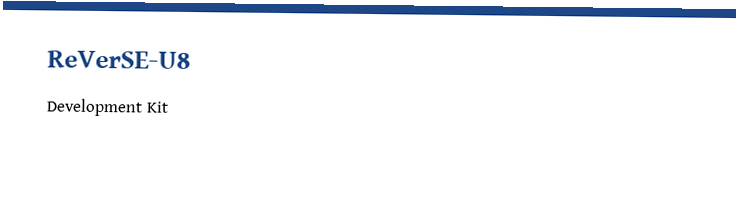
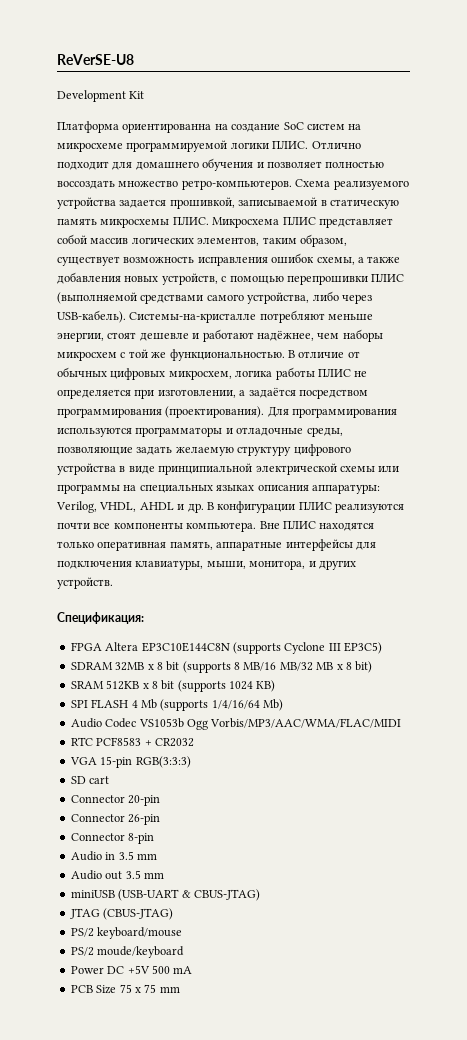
+ Платформа ориентированна на создание SoC систем на микросхеме программируемой логики ПЛИС. Отлично подходит для домашнего обучения и позволяет полностью воссоздать множество ретро-компьютеров. Схема реализуемого устройства задается прошивкой, записываемой в статическую память микросхемы ПЛИС. Микросхема ПЛИС представляет собой массив логических элементов, таким образом, существует возможность исправления ошибок схемы, а также добавления новых устройств, с помощью перепрошивки ПЛИС (выполняемой средствами самого устройства, либо через USB-кабель). Системы-на-кристалле потребляют меньше энергии, стоят дешевле и работают надёжнее, чем наборы микросхем с той же функциональностью. В отличие от обычных цифровых микросхем, логика работы ПЛИС не определяется при изготовлении, а задаётся посредством программирования (проектирования). Для программирования используются программаторы и отладочные среды, позволяющие задать желаемую структуру цифрового устройства в виде принципиальной электрической схемы или программы на специальных языках описания аппаратуры: Verilog, VHDL, AHDL и др. В конфигурации ПЛИС реализуются почти все компоненты компьютера. Вне ПЛИС находятся только оперативная память, аппаратные интерфейсы для подключения клавиатуры, мыши, монитора, и других устройств.
+ Спецификация:
+ FPGA Altera EP3C10E144C8N (supports Cyclone III EP3C5)
+ SDRAM 32MB x 8 bit (supports 8 MB/16 MB/32 MB x 8 bit)
+ SRAM 512KB х 8 bit (supports 1024 КB)
+ SPI FLASH 4 Mb (supports 1/4/16/64 Mb)
+ Audio Codec VS1053b Ogg Vorbis/MP3/AAC/WMA/FLAC/MIDI
+ RTC PCF8583 + CR2032
+ VGA 15-pin RGB(3:3:3)
+ SD cart
+ Connector 20-pin
+ Connector 26-pin
+ Connector 8-pin
+ Audio in 3.5 mm
+ Audio out 3.5 mm
+ miniUSB (USB-UART & CBUS-JTAG)
+ JTAG (CBUS-JTAG)
+ PS/2 keyboard/mouse
+ PS/2 moude/keyboard
+ Power DC +5V 500 mA
+ PCB Size 75 х 75 mm

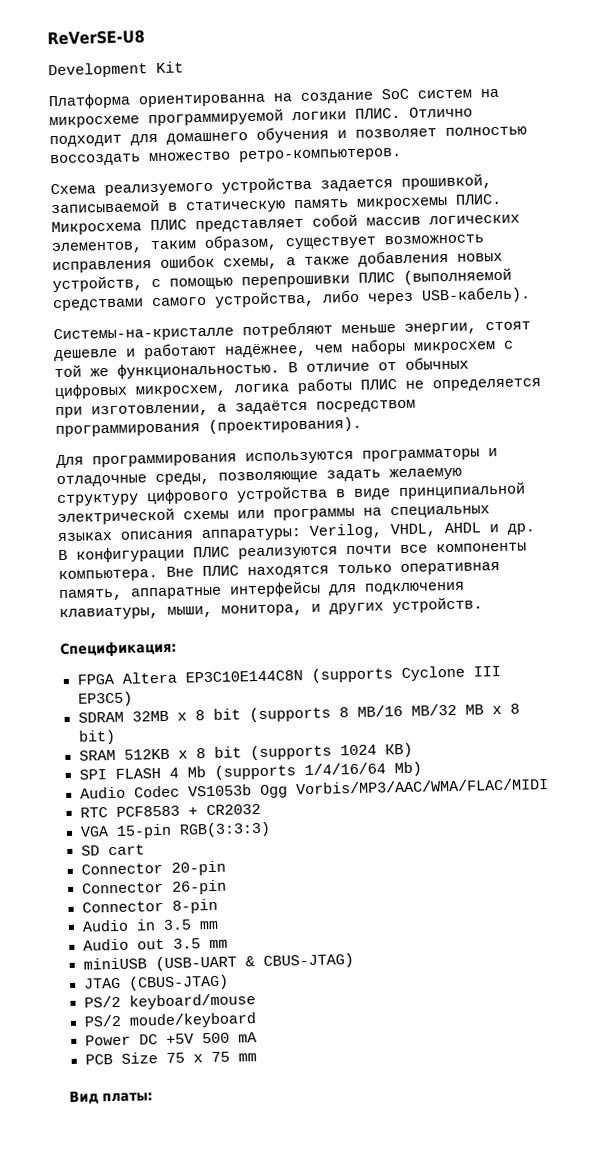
- Отлично подходит для домашнего обучения и позволяет полностью воссоздать множество ретро-компьютеров. Схема реализуемого устройства задается прошивкой, записываемой в статическую память микросхемы ПЛИС.
+ Отлично подходит для домашнего обучения и позволяет полностью воссоздать множество ретро-компьютеров.
+ Схема реализуемого устройства задается прошивкой, записываемой в статическую память микросхемы ПЛИС.
- Микросхема ПЛИС представляет собой массив логических элементов, таким образом, существует возможность исправления ошибок схемы, а также добавления новых устройств, с помощью перепрошивки ПЛИС (выполняемой средствами самого устройства, либо через USB-кабель). Системы-на-кристалле потребляют меньше энергии, стоят дешевле и работают надёжнее, чем наборы микросхем с той же функциональностью.
+ Микросхема ПЛИС представляет собой массив логических элементов, таким образом, существует возможность исправления ошибок схемы, а также добавления новых устройств, с помощью перепрошивки ПЛИС (выполняемой средствами самого устройства, либо через USB-кабель).
+ Системы-на-кристалле потребляют меньше энергии, стоят дешевле и работают надёжнее, чем наборы микросхем с той же функциональностью.
- В отличие от обычных цифровых микросхем, логика работы ПЛИС не определяется при изготовлении, а задаётся посредством программирования (проектирования). Для программирования используются программаторы и отладочные среды, позволяющие задать желаемую структуру цифрового устройства в виде принципиальной электрической схемы или программы на специальных языках описания аппаратуры: Verilog, VHDL, AHDL и др. В конфигурации ПЛИС реализуются почти все компоненты компьютера.
+ В отличие от обычных цифровых микросхем, логика работы ПЛИС не определяется при изготовлении, а задаётся посредством программирования (проектирования).
+ Для программирования используются программаторы и отладочные среды, позволяющие задать желаемую структуру цифрового устройства в виде принципиальной электрической схемы или программы на специальных языках описания аппаратуры: Verilog, VHDL, AHDL и др. В конфигурации ПЛИС реализуются почти все компоненты компьютера.
+ Вид платы:

